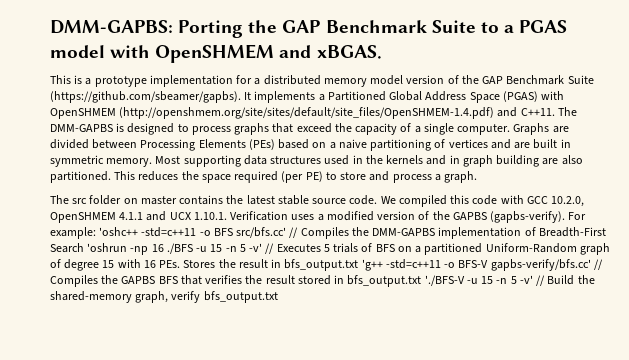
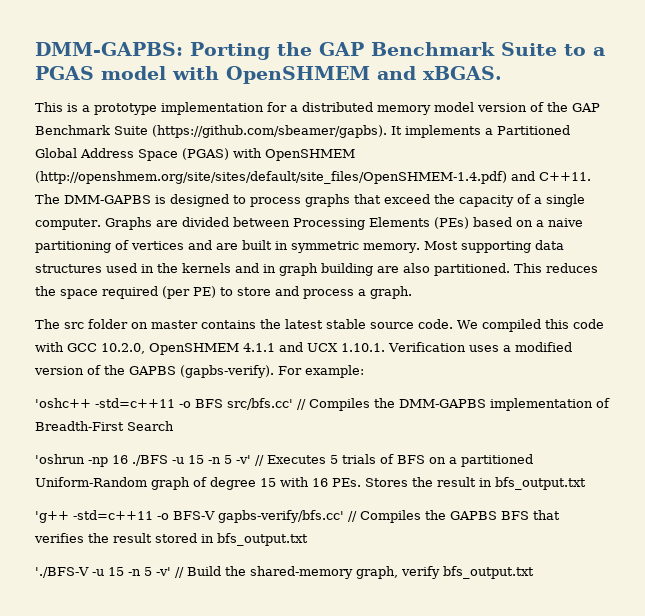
- For example: 'oshc++ -std=c++11 -o BFS src/bfs.cc' // Compiles the DMM-GAPBS implementation of Breadth-First Search 'oshrun -np 16 ./BFS -u 15 -n 5 -v' // Executes 5 trials of BFS on a partitioned Uniform-Random graph of degree 15 with 16 PEs. Stores the result in bfs_output.txt 'g++ -std=c++11 -o BFS-V gapbs-verify/bfs.cc' // Compiles the GAPBS BFS that verifies the result stored in bfs_output.txt './BFS-V -u 15 -n 5 -v' // Build the shared-memory graph, verify bfs_output.txt
+ For example:
+ 'oshc++ -std=c++11 -o BFS src/bfs.cc' // Compiles the DMM-GAPBS implementation of Breadth-First Search
+ 'oshrun -np 16 ./BFS -u 15 -n 5 -v' // Executes 5 trials of BFS on a partitioned Uniform-Random graph of degree 15 with 16 PEs. Stores the result in bfs_output.txt
+ 'g++ -std=c++11 -o BFS-V gapbs-verify/bfs.cc' // Compiles the GAPBS BFS that verifies the result stored in bfs_output.txt
+ './BFS-V -u 15 -n 5 -v' // Build the shared-memory graph, verify bfs_output.txt

